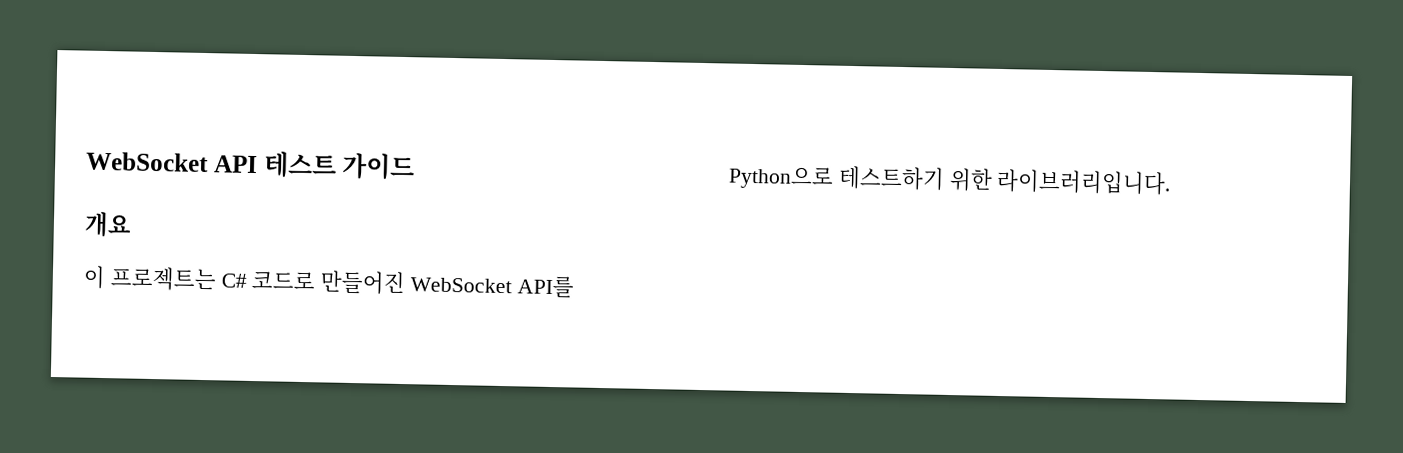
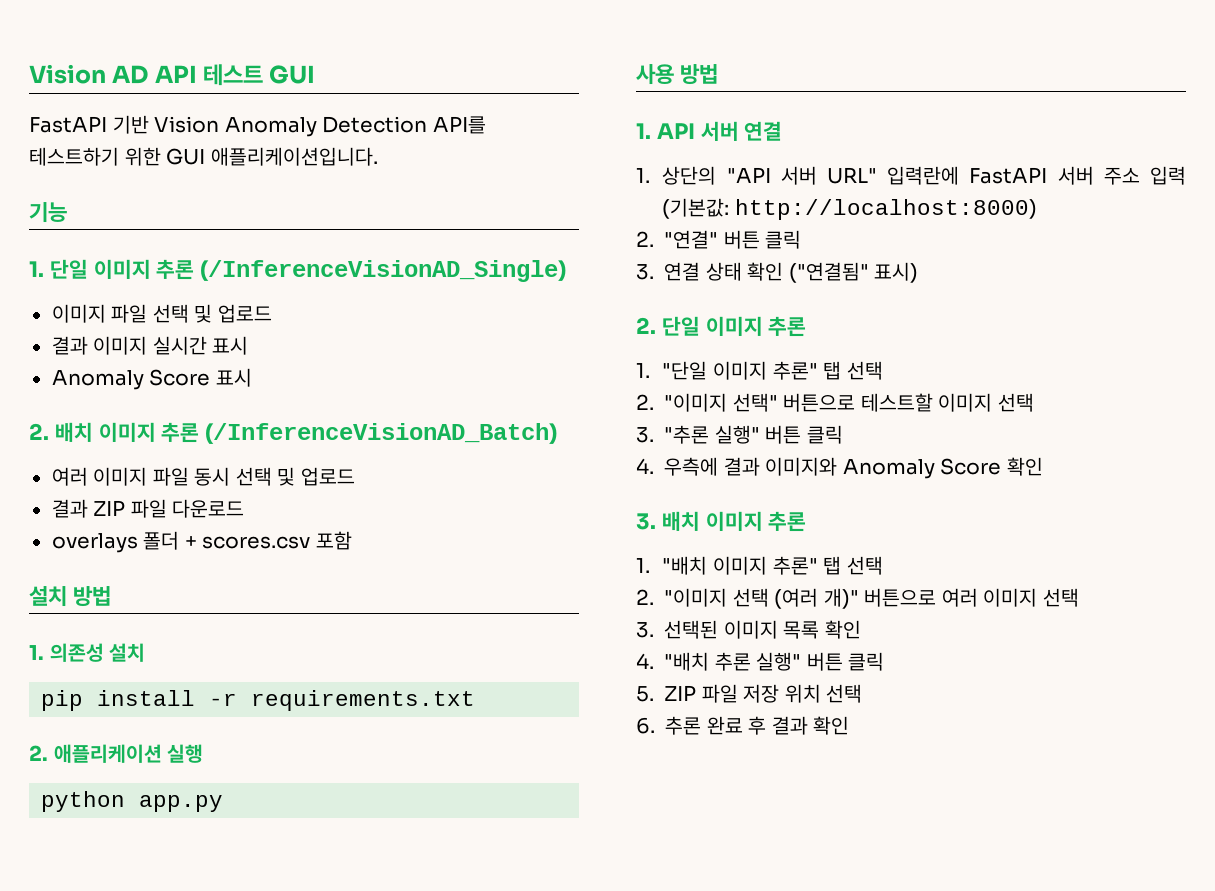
- WebSocket API 테스트 가이드
- 개요
- 이 프로젝트는 C# 코드로 만들어진 WebSocket API를 Python으로 테스트하기 위한 라이브러리입니다.
+ Vision AD API 테스트 GUI
+ FastAPI 기반 Vision Anomaly Detection API를 테스트하기 위한 GUI 애플리케이션입니다.
+ 기능
+ 1. 단일 이미지 추론 (/InferenceVisionAD_Single)
+ 이미지 파일 선택 및 업로드
+ 결과 이미지 실시간 표시
+ Anomaly Score 표시
+ 2. 배치 이미지 추론 (/InferenceVisionAD_Batch)
+ 여러 이미지 파일 동시 선택 및 업로드
+ 결과 ZIP 파일 다운로드
+ overlays 폴더 + scores.csv 포함
+ 설치 방법
+ 1. 의존성 설치
+ pip install -r requirements.txt
+ 2. 애플리케이션 실행
+ python app.py
+ 사용 방법
+ 1. API 서버 연결
+ 1. 상단의 "API 서버 URL" 입력란에 FastAPI 서버 주소 입력 (기본값: http://localhost:8000)
+ 2. "연결" 버튼 클릭
+ 3. 연결 상태 확인 ("연결됨" 표시)
+ 2. 단일 이미지 추론
+ 1. "단일 이미지 추론" 탭 선택
+ 2. "이미지 선택" 버튼으로 테스트할 이미지 선택
+ 3. "추론 실행" 버튼 클릭
+ 4. 우측에 결과 이미지와 Anomaly Score 확인
+ 3. 배치 이미지 추론
+ 1. "배치 이미지 추론" 탭 선택
+ 2. "이미지 선택 (여러 개)" 버튼으로 여러 이미지 선택
+ 3. 선택된 이미지 목록 확인
+ 4. "배치 추론 실행" 버튼 클릭
+ 5. ZIP 파일 저장 위치 선택
+ 6. 추론 완료 후 결과 확인

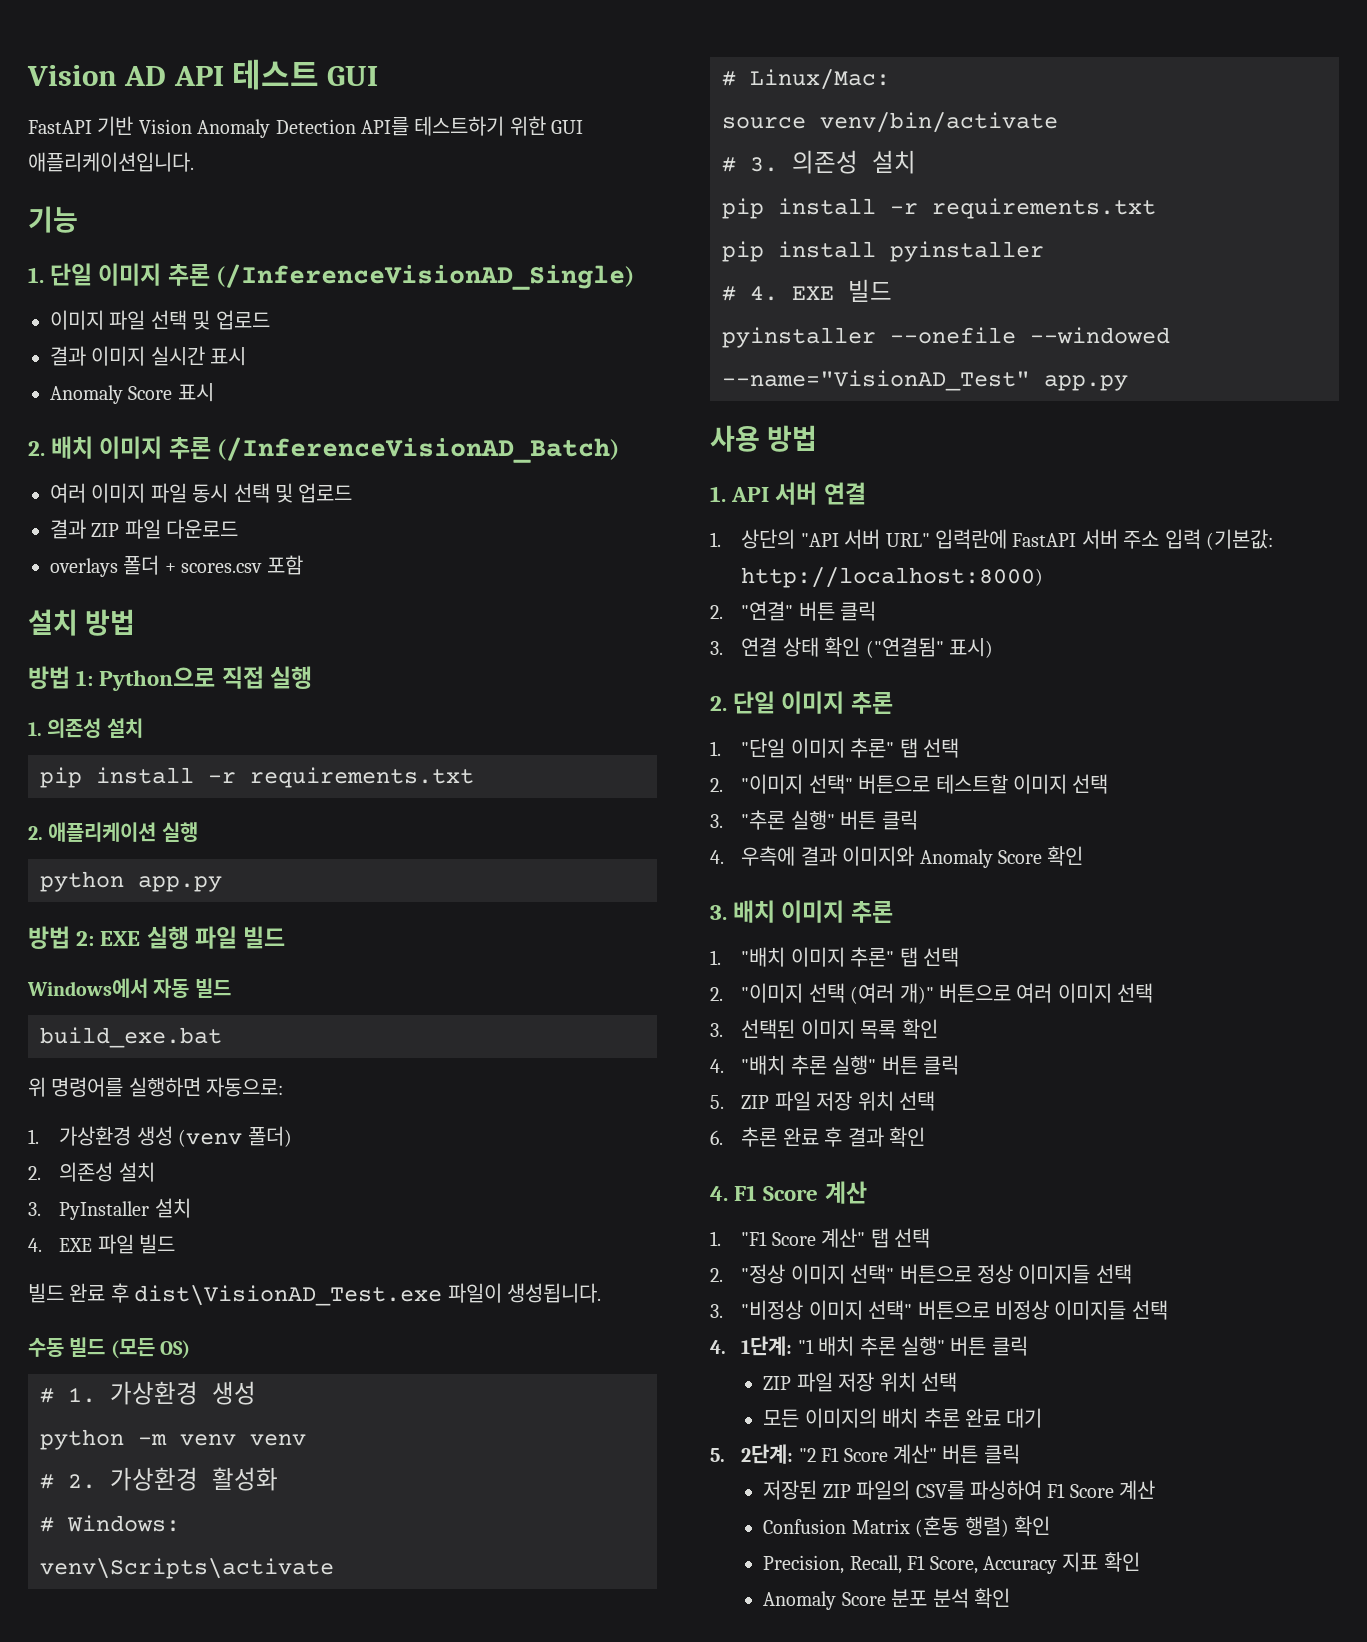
+ 방법 1: Python으로 직접 실행
+ 방법 2: EXE 실행 파일 빌드
+ Windows에서 자동 빌드
+ build_exe.bat
+ 위 명령어를 실행하면 자동으로:
+ 1. 가상환경 생성 (venv 폴더)
+ 2. 의존성 설치
+ 3. PyInstaller 설치
+ 4. EXE 파일 빌드
+ 빌드 완료 후 dist\VisionAD_Test.exe 파일이 생성됩니다.
+ 수동 빌드 (모든 OS)
+ # 1. 가상환경 생성
+ python -m venv venv
+ # 2. 가상환경 활성화
+ # Windows:
+ venv\Scripts\activate
+ # Linux/Mac:
+ source venv/bin/activate
+ # 3. 의존성 설치
+ pip install -r requirements.txt
+ pip install pyinstaller
+ # 4. EXE 빌드
+ pyinstaller --onefile --windowed --name="VisionAD_Test" app.py
+ 4. F1 Score 계산
+ 1. "F1 Score 계산" 탭 선택
+ 2. "정상 이미지 선택" 버튼으로 정상 이미지들 선택
+ 3. "비정상 이미지 선택" 버튼으로 비정상 이미지들 선택
+ 4. 1단계: "1 배치 추론 실행" 버튼 클릭
+ ZIP 파일 저장 위치 선택
+ 모든 이미지의 배치 추론 완료 대기
+ 5. 2단계: "2 F1 Score 계산" 버튼 클릭
+ 저장된 ZIP 파일의 CSV를 파싱하여 F1 Score 계산
+ Confusion Matrix (혼동 행렬) 확인
+ Precision, Recall, F1 Score, Accuracy 지표 확인
+ Anomaly Score 분포 분석 확인

